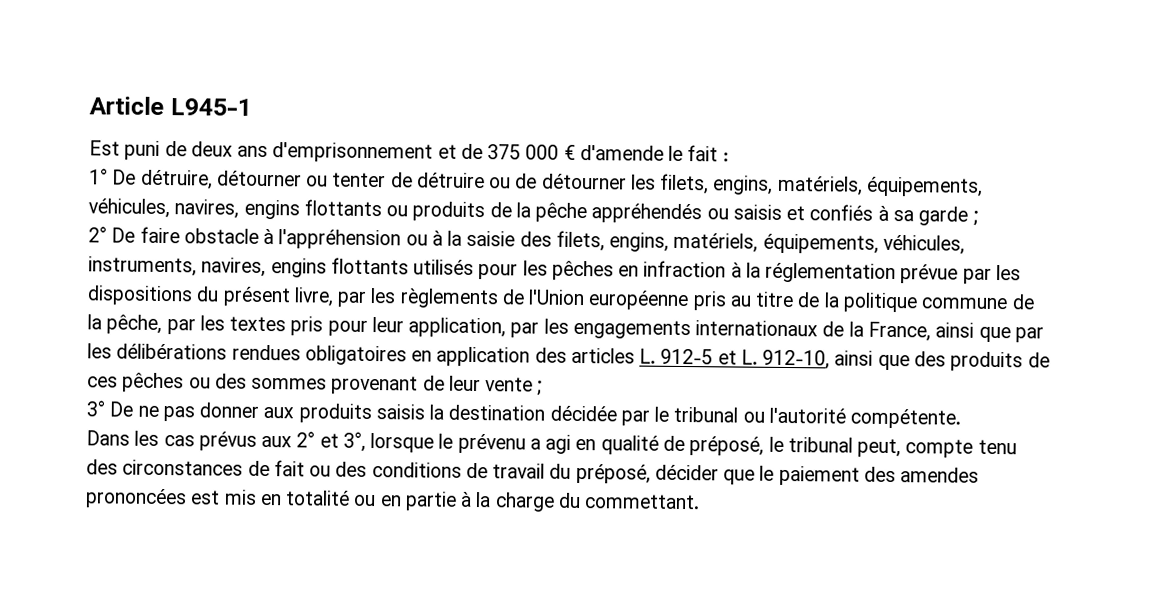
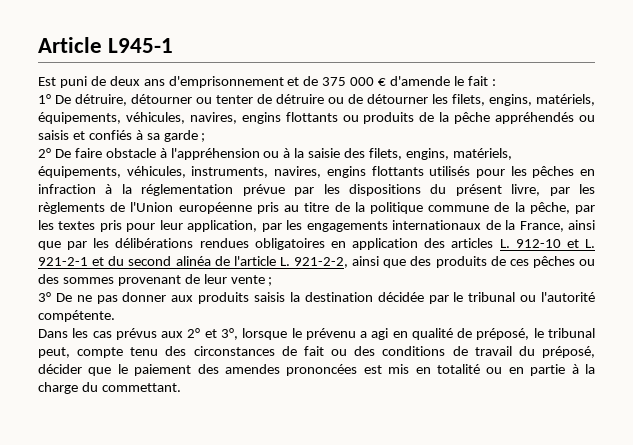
- 2° De faire obstacle à l'appréhension ou à la saisie des filets, engins, matériels, équipements, véhicules, instruments, navires, engins flottants utilisés pour les pêches en infraction à la réglementation prévue par les dispositions du présent livre, par les règlements de l'Union européenne pris au titre de la politique commune de la pêche, par les textes pris pour leur application, par les engagements internationaux de la France, ainsi que par les délibérations rendues obligatoires en application des articles L. 912-5 et L. 912-10, ainsi que des produits de ces pêches ou des sommes provenant de leur vente ;
+ 2° De faire obstacle à l'appréhension ou à la saisie des filets, engins, matériels, équipements, véhicules, instruments, navires, engins flottants utilisés pour les pêches en infraction à la réglementation prévue par les dispositions du présent livre, par les règlements de l'Union européenne pris au titre de la politique commune de la pêche, par les textes pris pour leur application, par les engagements internationaux de la France, ainsi que par les délibérations rendues obligatoires en application des articles L. 912-10 et L. 921-2-1 et du second alinéa de l'article L. 921-2-2, ainsi que des produits de ces pêches ou des sommes provenant de leur vente ;

